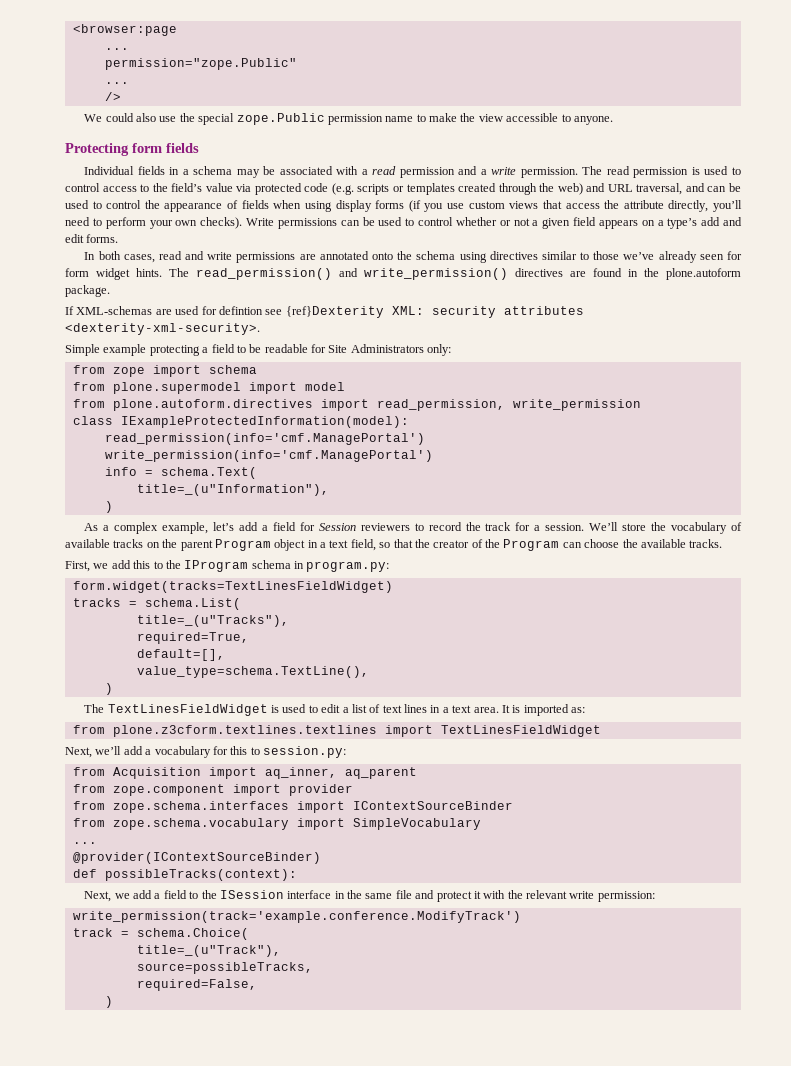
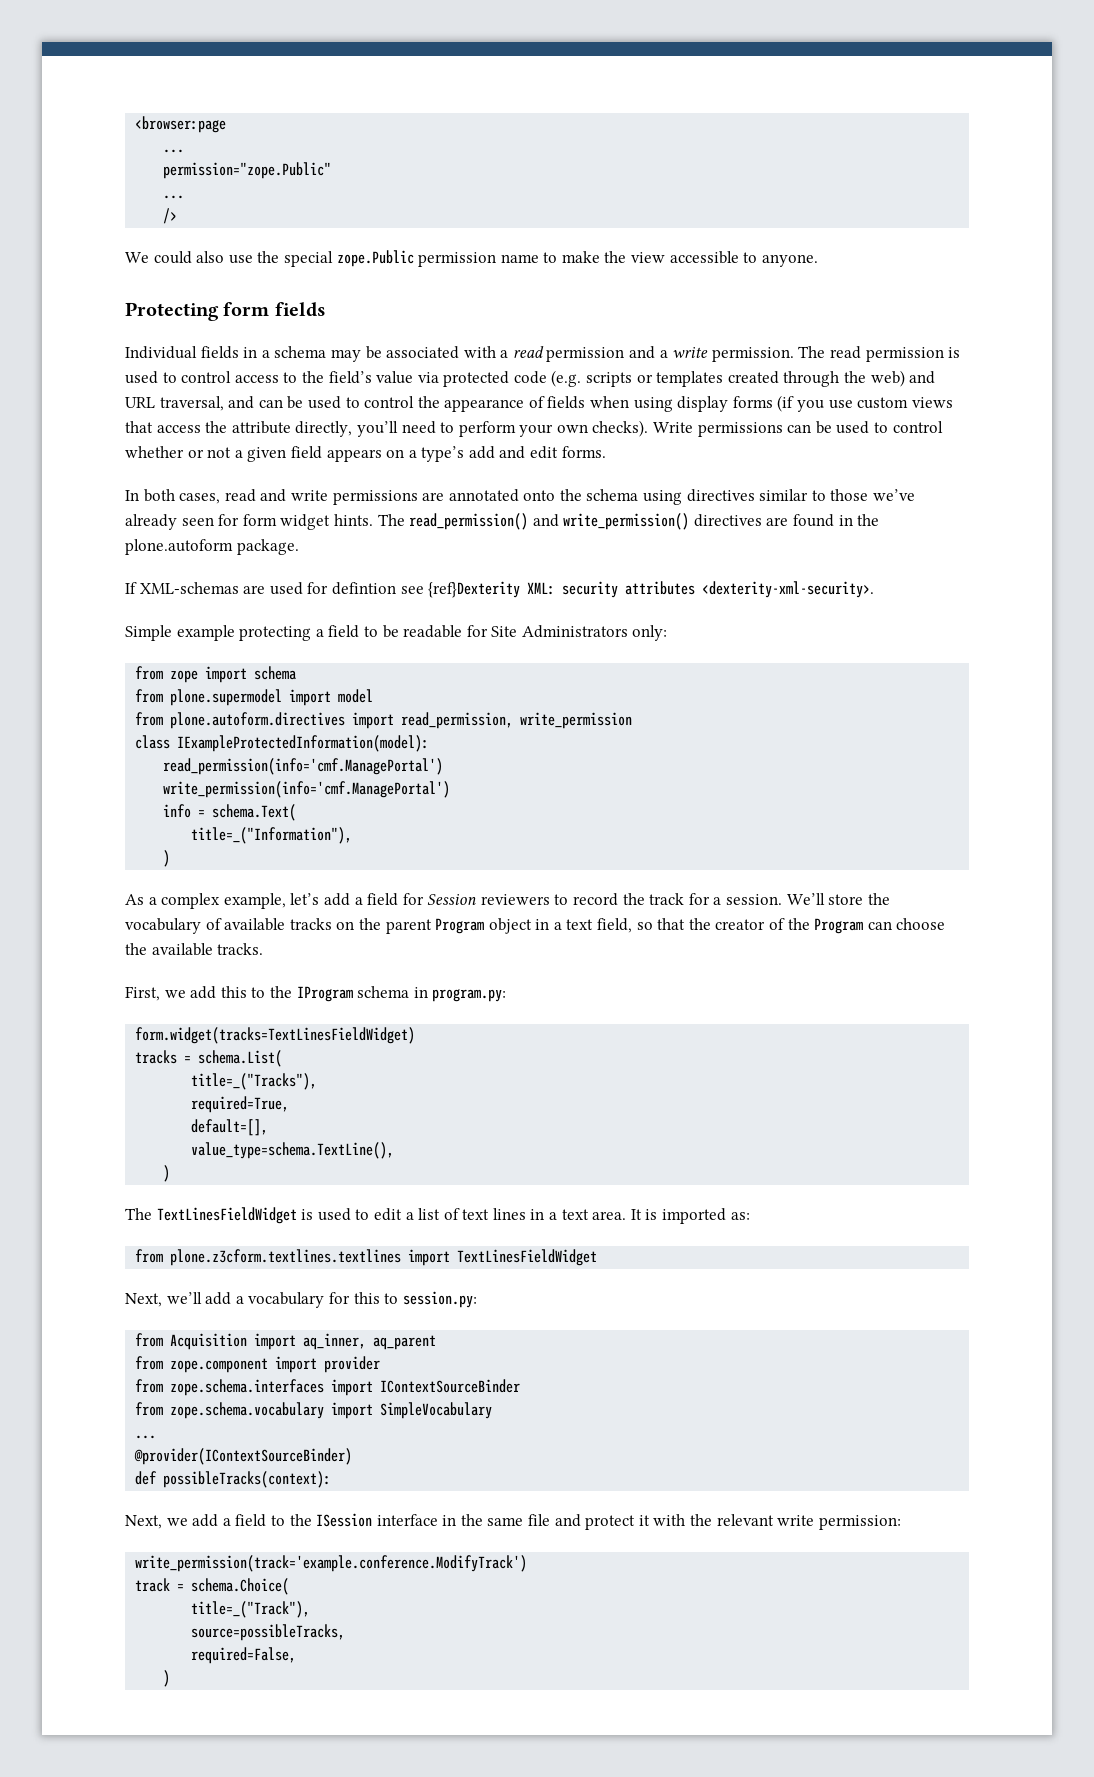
- title=_(u"Information"),
+ title=_("Information"),
- title=_(u"Tracks"),
+ title=_("Tracks"),
- title=_(u"Track"),
+ title=_("Track"),

